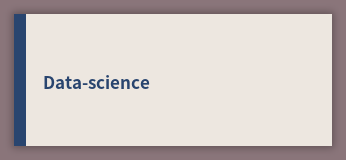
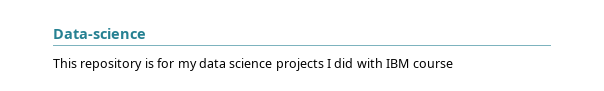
+ This repository is for my data science projects I did with IBM course

